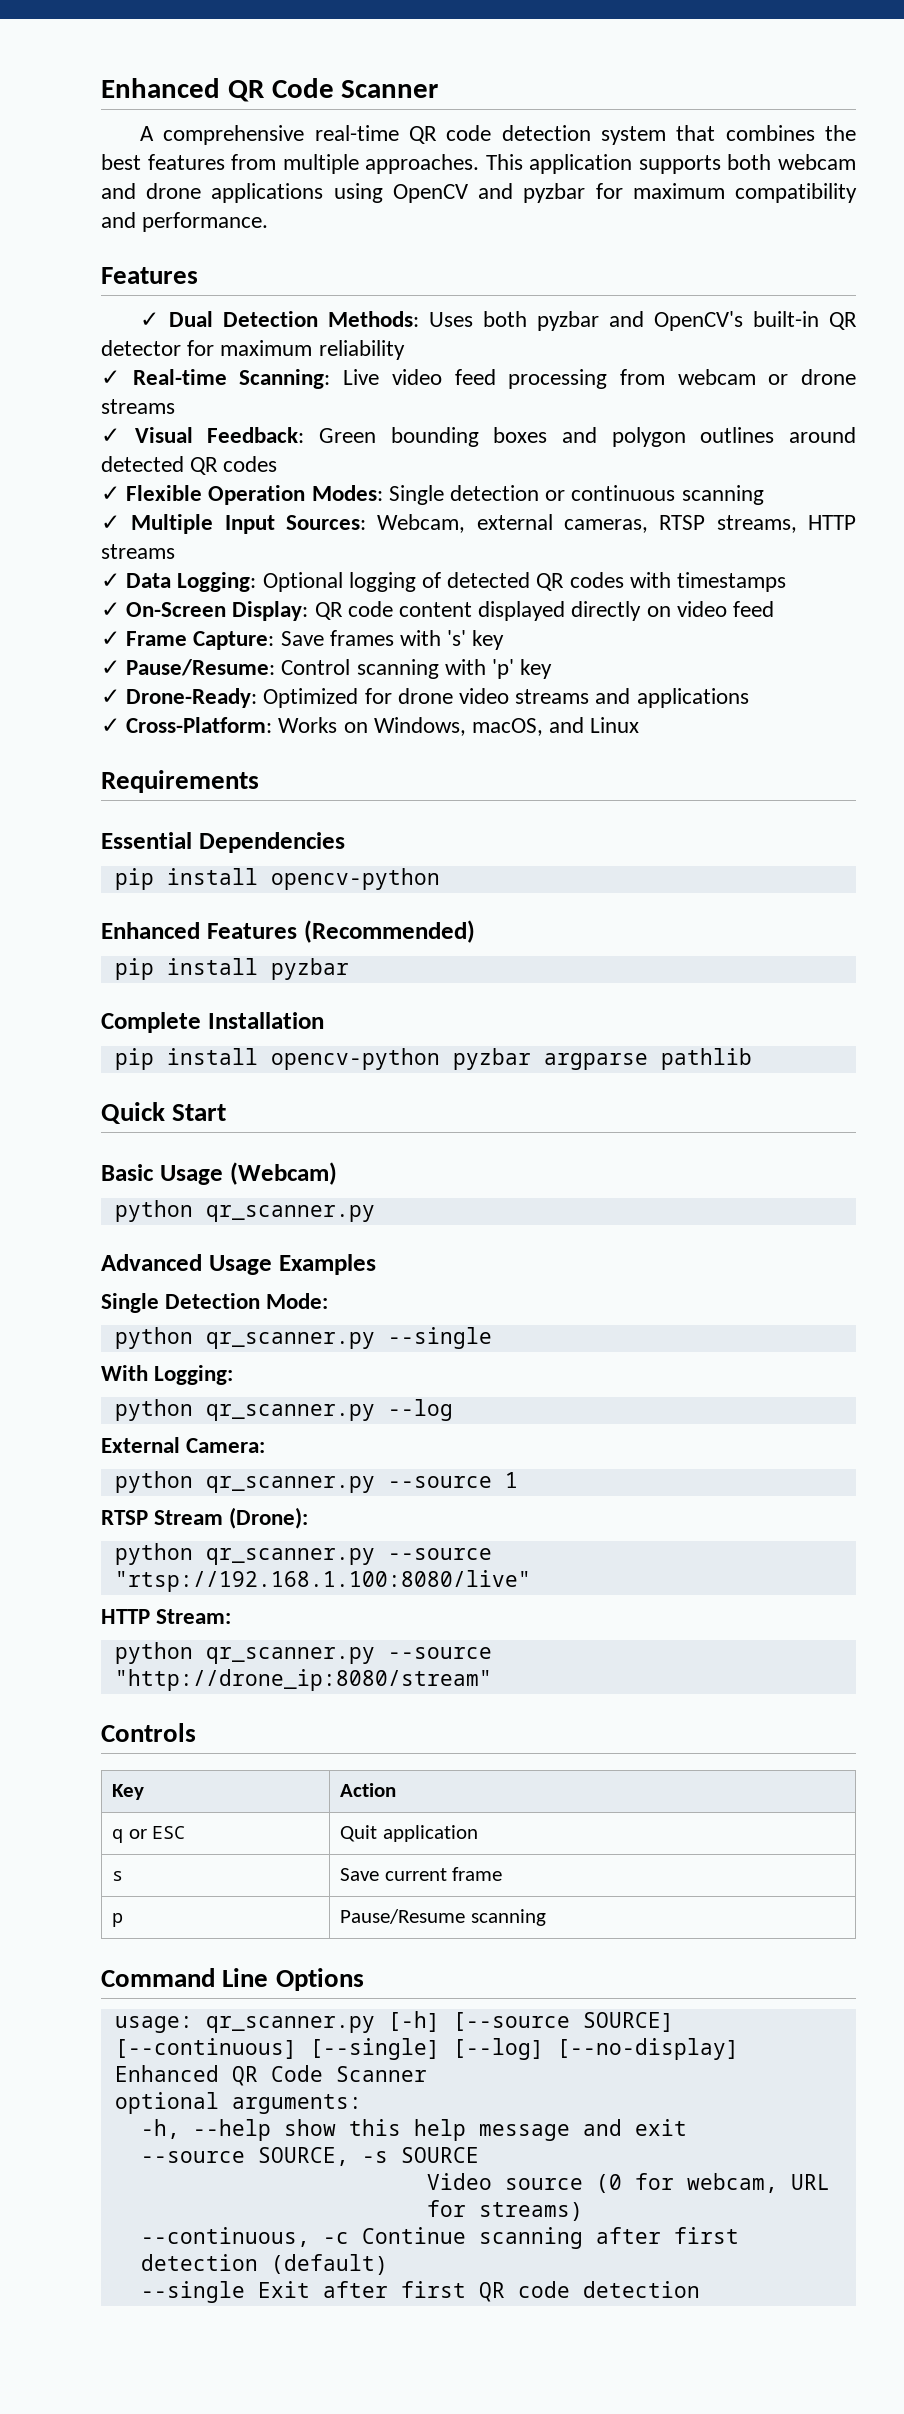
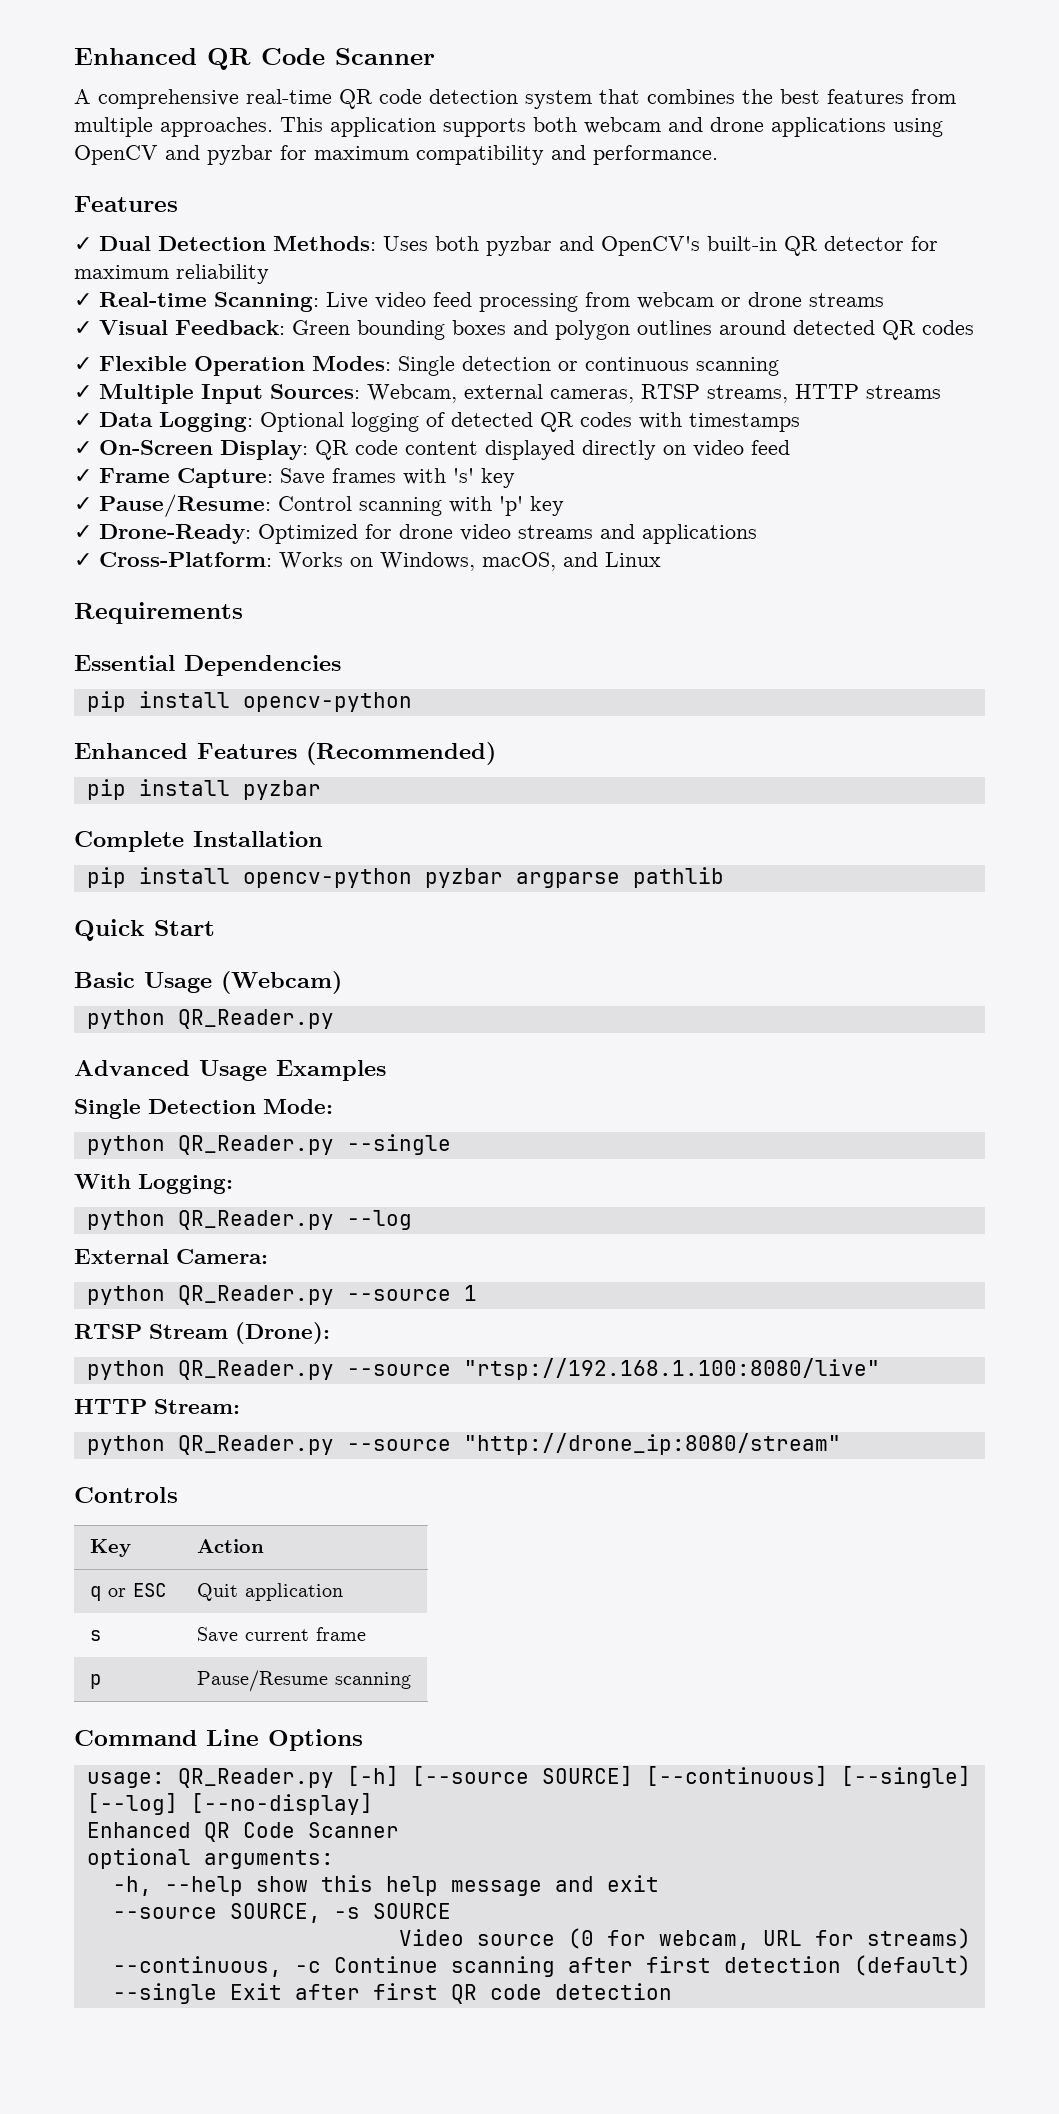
  Basic Usage (Webcam)
- python qr_scanner.py
+ python QR_Reader.py
- python qr_scanner.py --single
+ python QR_Reader.py --single
- python qr_scanner.py --log
+ python QR_Reader.py --log
- python qr_scanner.py --source 1
+ python QR_Reader.py --source 1
- python qr_scanner.py --source "rtsp://192.168.1.100:8080/live"
+ python QR_Reader.py --source "rtsp://192.168.1.100:8080/live"
- python qr_scanner.py --source "http://drone_ip:8080/stream"
+ python QR_Reader.py --source "http://drone_ip:8080/stream"
- usage: qr_scanner.py [-h] [--source SOURCE] [--continuous] [--single] [--log] [--no-display]
+ usage: QR_Reader.py [-h] [--source SOURCE] [--continuous] [--single] [--log] [--no-display]

